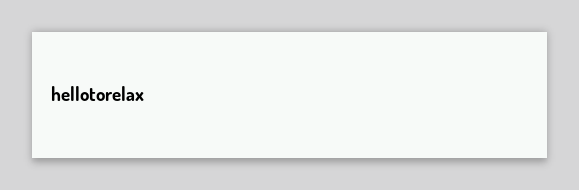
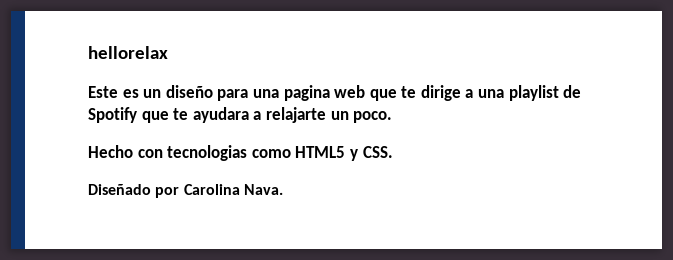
- hellotorelax
+ hellorelax
+ Este es un diseño para una pagina web que te dirige a una playlist de Spotify que te ayudara a relajarte un poco.
+ Hecho con tecnologias como HTML5 y CSS.
+ Diseñado por Carolina Nava.

